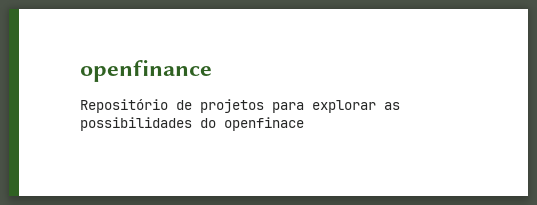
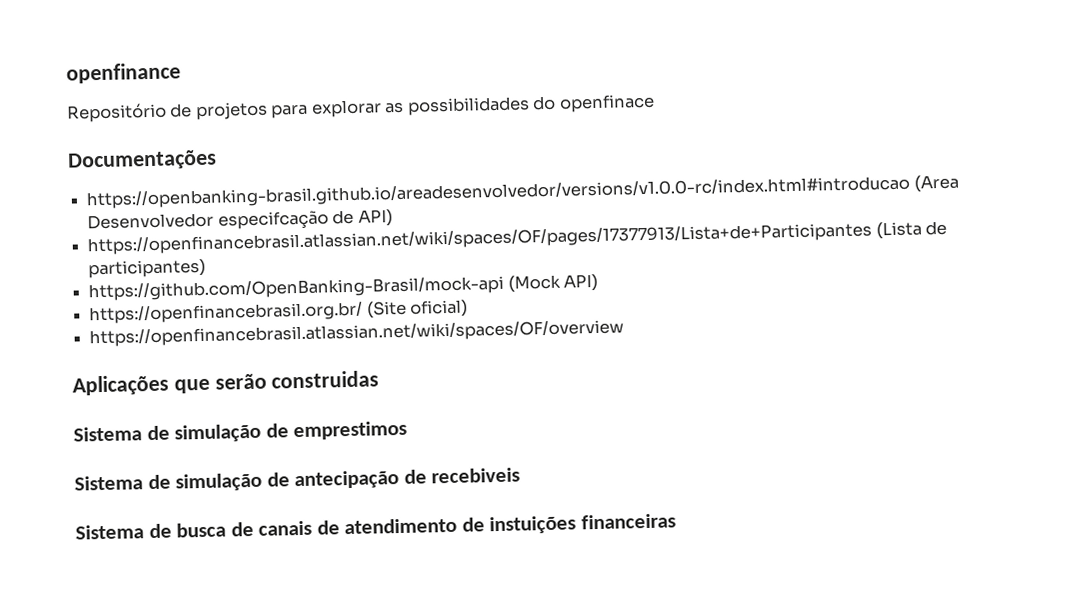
+ Documentações
+ https://openbanking-brasil.github.io/areadesenvolvedor/versions/v1.0.0-rc/index.html#introducao (Area Desenvolvedor especifcação de API)
+ https://openfinancebrasil.atlassian.net/wiki/spaces/OF/pages/17377913/Lista+de+Participantes (Lista de participantes)
+ https://github.com/OpenBanking-Brasil/mock-api (Mock API)
+ https://openfinancebrasil.org.br/ (Site oficial)
+ https://openfinancebrasil.atlassian.net/wiki/spaces/OF/overview
+ Aplicações que serão construidas
+ Sistema de simulação de emprestimos
+ Sistema de simulação de antecipação de recebiveis
+ Sistema de busca de canais de atendimento de instuições financeiras

